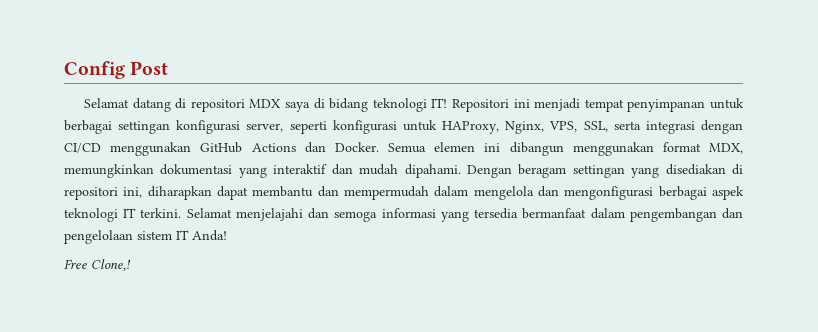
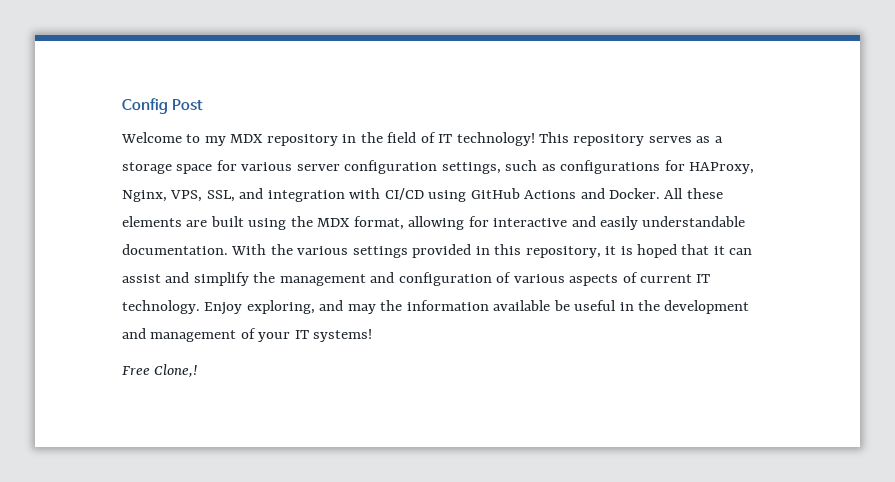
- Selamat datang di repositori MDX saya di bidang teknologi IT! Repositori ini menjadi tempat penyimpanan untuk berbagai settingan konfigurasi server, seperti konfigurasi untuk HAProxy, Nginx, VPS, SSL, serta integrasi dengan CI/CD menggunakan GitHub Actions dan Docker. Semua elemen ini dibangun menggunakan format MDX, memungkinkan dokumentasi yang interaktif dan mudah dipahami. Dengan beragam settingan yang disediakan di repositori ini, diharapkan dapat membantu dan mempermudah dalam mengelola dan mengonfigurasi berbagai aspek teknologi IT terkini. Selamat menjelajahi dan semoga informasi yang tersedia bermanfaat dalam pengembangan dan pengelolaan sistem IT Anda!
+ Welcome to my MDX repository in the field of IT technology! This repository serves as a storage space for various server configuration settings, such as configurations for HAProxy, Nginx, VPS, SSL, and integration with CI/CD using GitHub Actions and Docker. All these elements are built using the MDX format, allowing for interactive and easily understandable documentation. With the various settings provided in this repository, it is hoped that it can assist and simplify the management and configuration of various aspects of current IT technology. Enjoy exploring, and may the information available be useful in the development and management of your IT systems!

